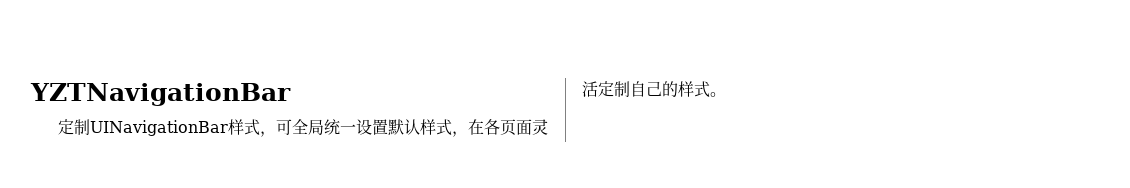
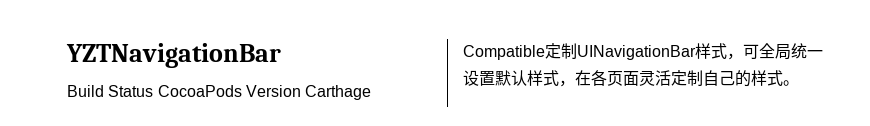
- 定制UINavigationBar样式，可全局统一设置默认样式，在各页面灵活定制自己的样式。
+ Build Status CocoaPods Version Carthage Compatible定制UINavigationBar样式，可全局统一设置默认样式，在各页面灵活定制自己的样式。

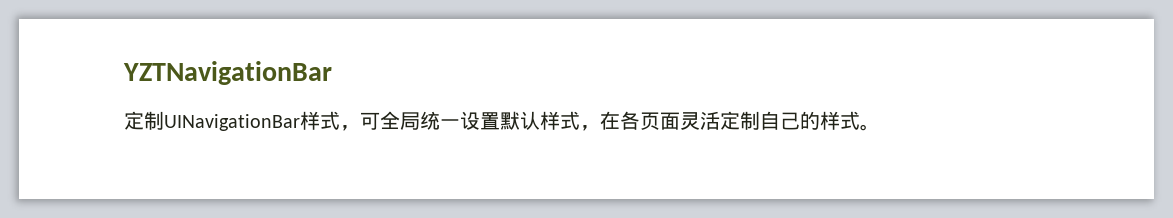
- Build Status CocoaPods Version Carthage Compatible定制UINavigationBar样式，可全局统一设置默认样式，在各页面灵活定制自己的样式。
+ 定制UINavigationBar样式，可全局统一设置默认样式，在各页面灵活定制自己的样式。

